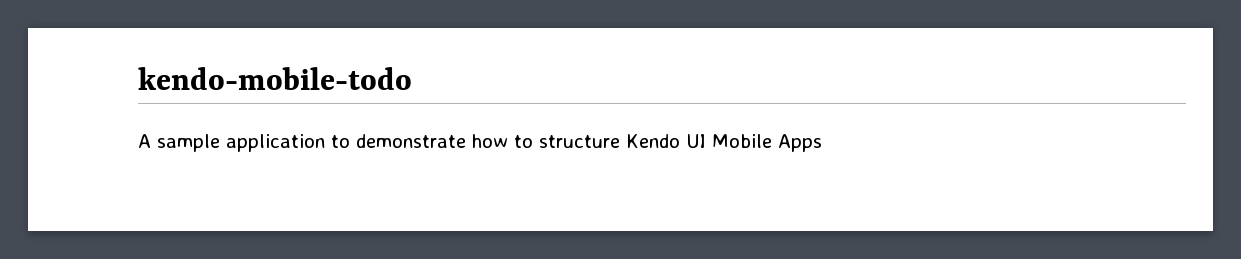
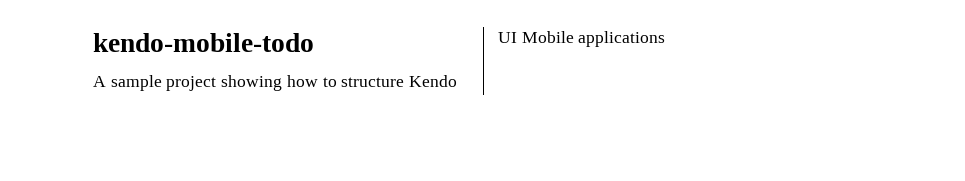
- A sample application to demonstrate how to structure Kendo UI Mobile Apps
+ A sample project showing how to structure Kendo UI Mobile applications

